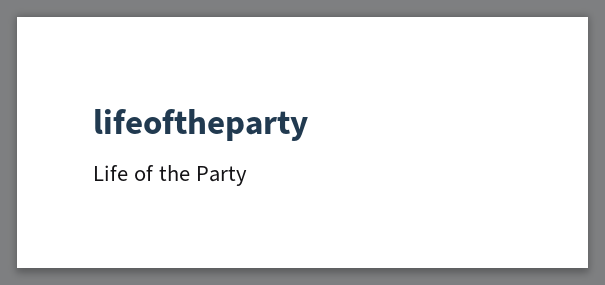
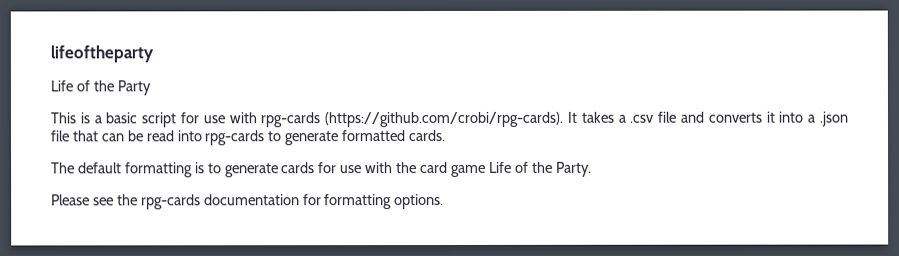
+ This is a basic script for use with rpg-cards (https://github.com/crobi/rpg-cards). It takes a .csv file and converts it into a .json file that can be read into rpg-cards to generate formatted cards.
+ The default formatting is to generate cards for use with the card game Life of the Party.
+ Please see the rpg-cards documentation for formatting options.

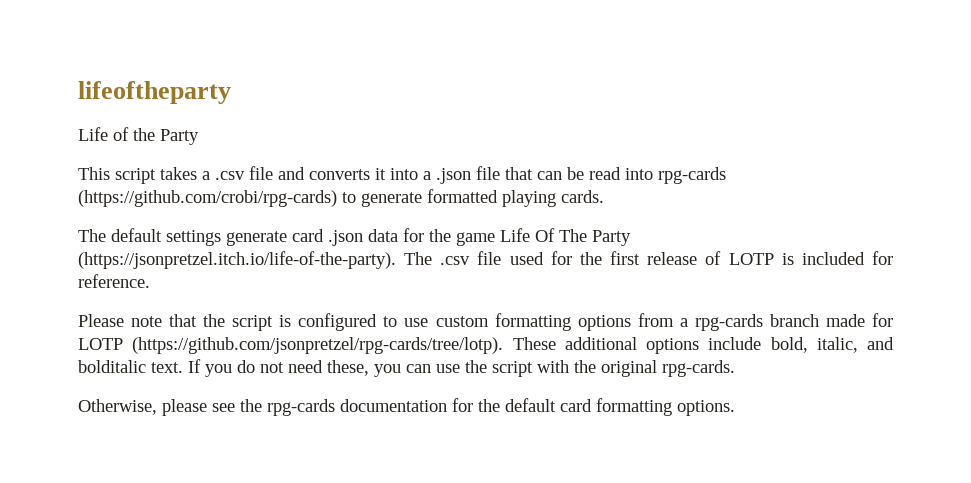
- This is a basic script for use with rpg-cards (https://github.com/crobi/rpg-cards). It takes a .csv file and converts it into a .json file that can be read into rpg-cards to generate formatted cards.
+ This script takes a .csv file and converts it into a .json file that can be read into rpg-cards (https://github.com/crobi/rpg-cards) to generate formatted playing cards.
- The default formatting is to generate cards for use with the card game Life of the Party.
- Please see the rpg-cards documentation for formatting options.
+ The default settings generate card .json data for the game Life Of The Party (https://jsonpretzel.itch.io/life-of-the-party). The .csv file used for the first release of LOTP is included for reference.
+ Please note that the script is configured to use custom formatting options from a rpg-cards branch made for LOTP (https://github.com/jsonpretzel/rpg-cards/tree/lotp). These additional options include bold, italic, and bolditalic text. If you do not need these, you can use the script with the original rpg-cards.
+ Otherwise, please see the rpg-cards documentation for the default card formatting options.

